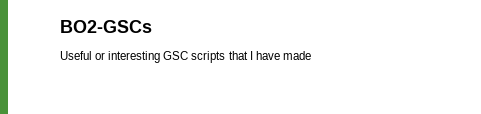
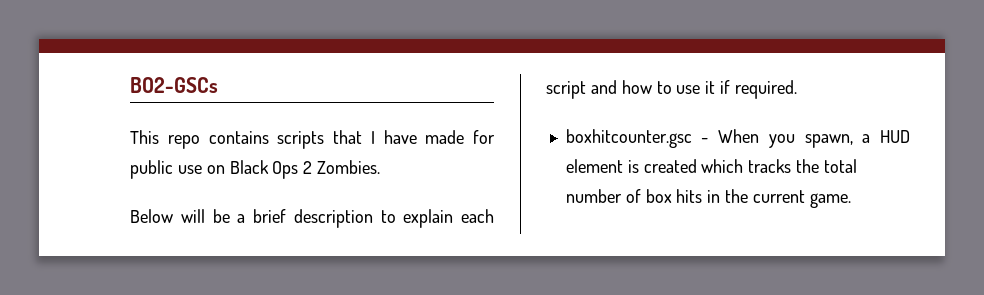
- Useful or interesting GSC scripts that I have made
+ This repo contains scripts that I have made for public use on Black Ops 2 Zombies.
+ Below will be a brief description to explain each script and how to use it if required.
+ boxhitcounter.gsc - When you spawn, a HUD element is created which tracks the total number of box hits in the current game.

